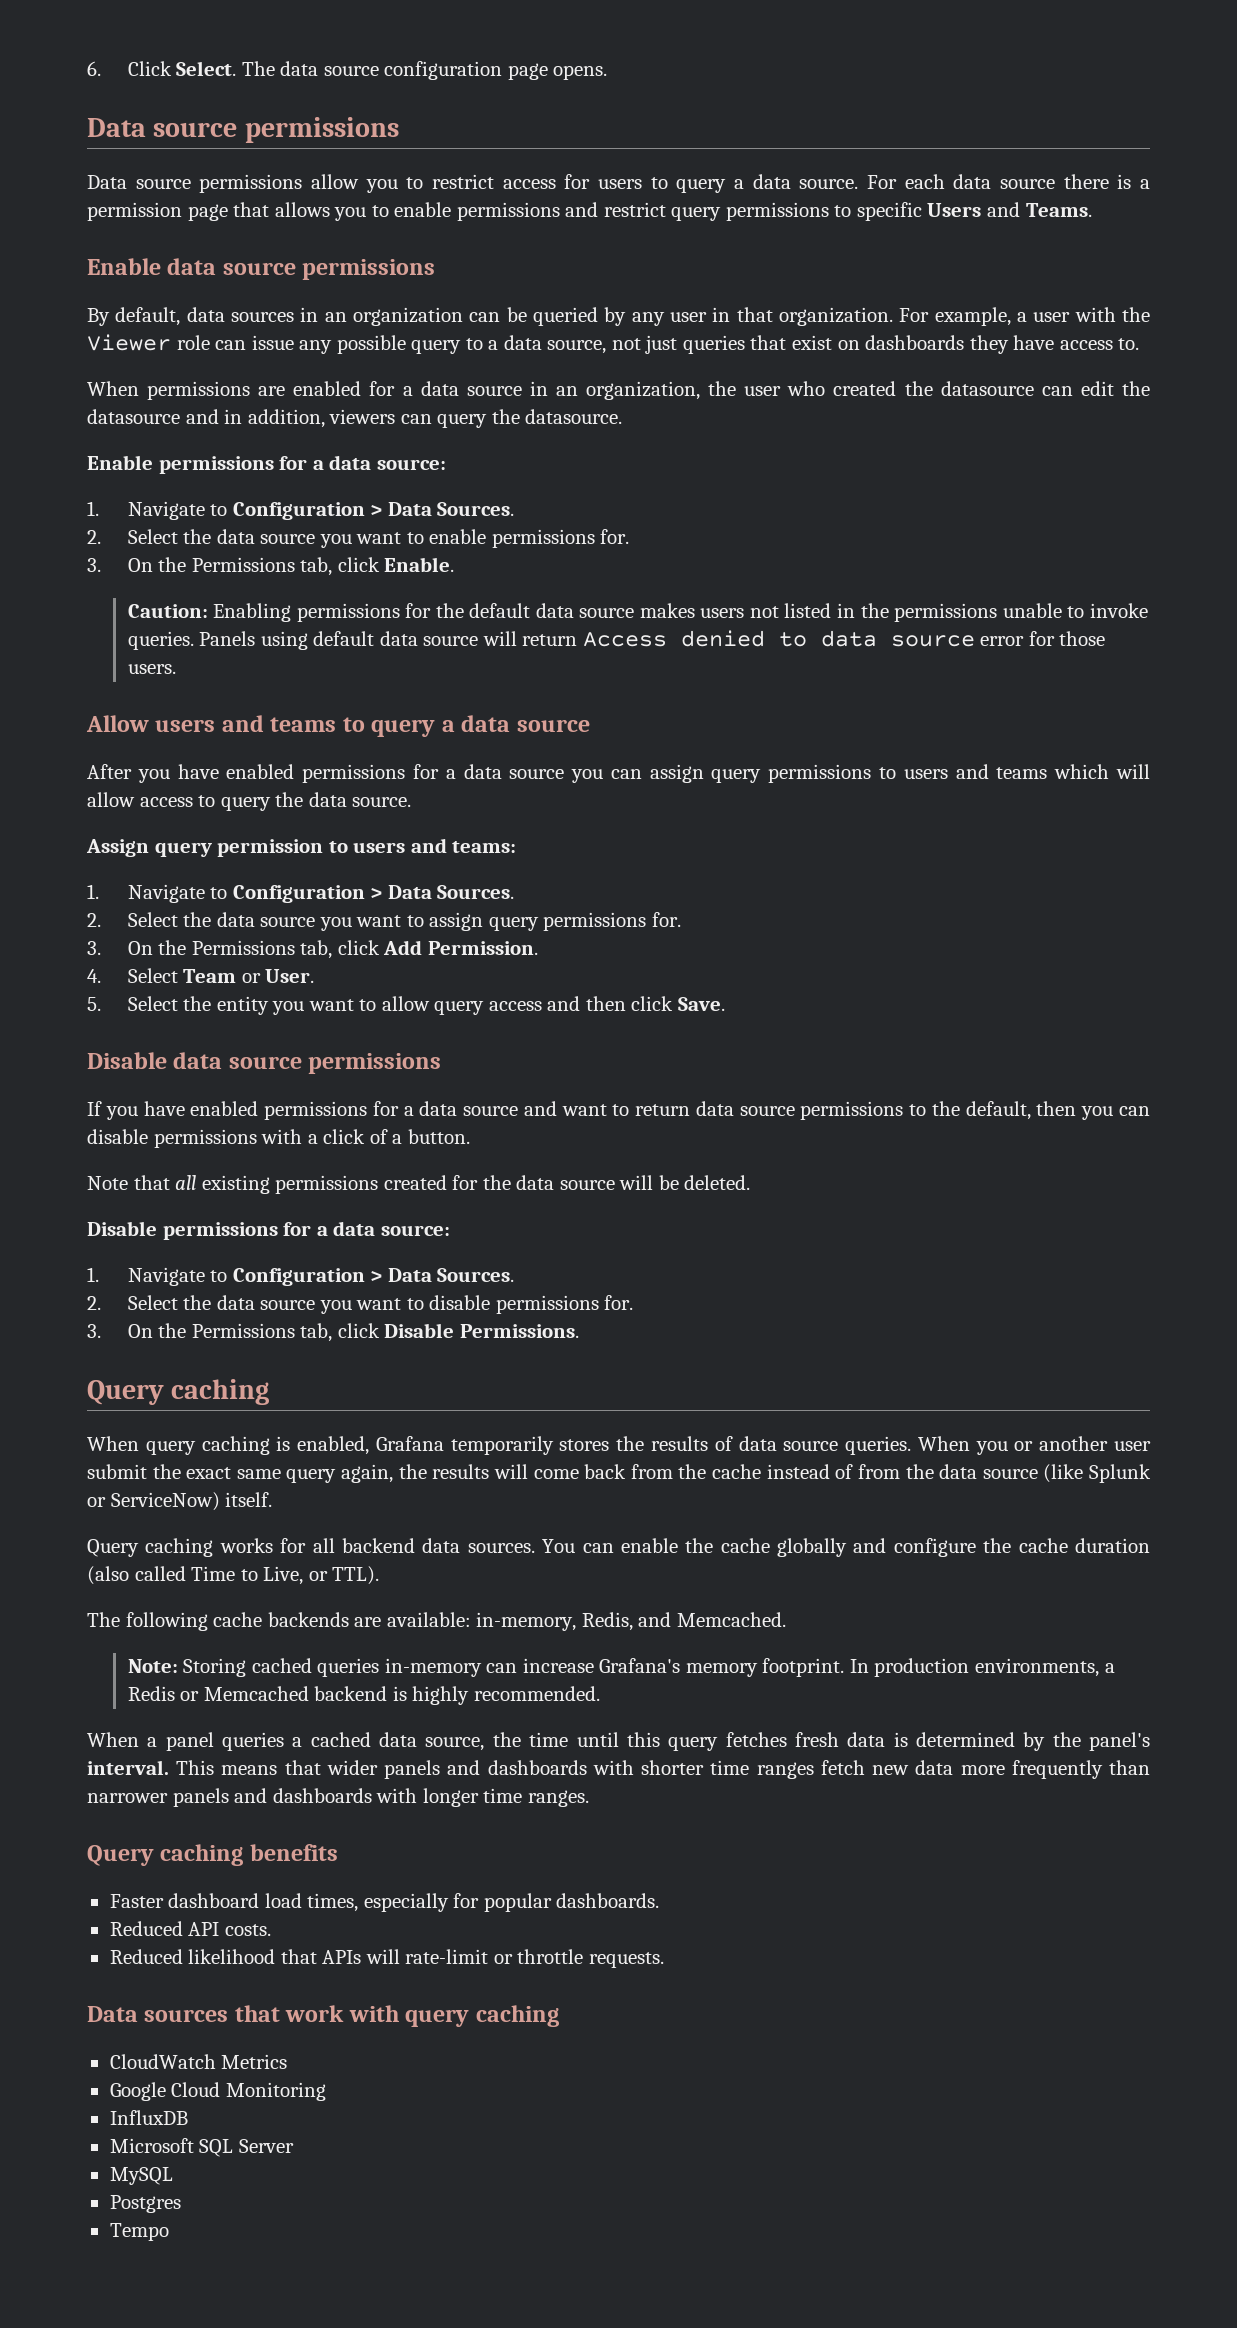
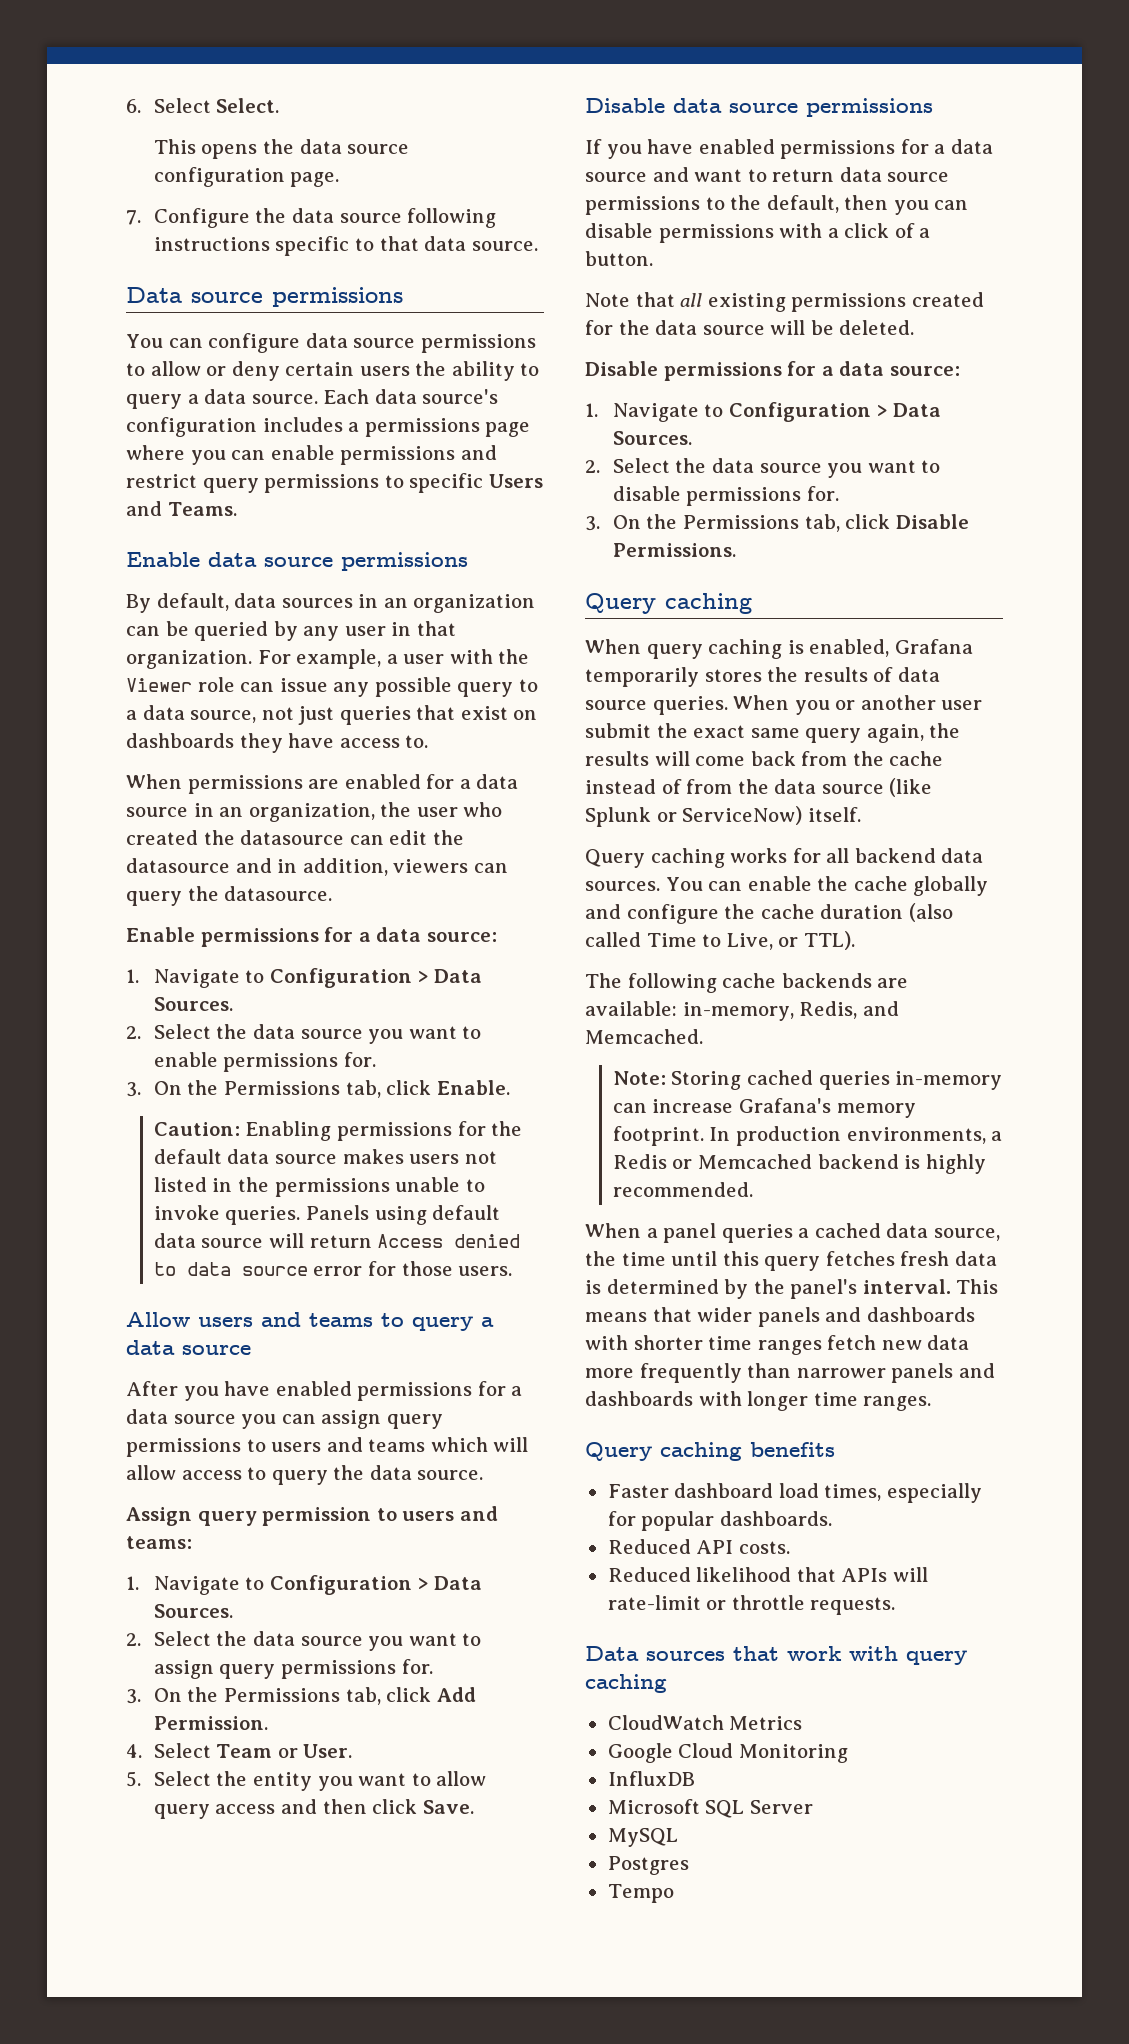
- 6. Click Select. The data source configuration page opens.
+ 6. Select Select.
+ This opens the data source configuration page.
+ 7. Configure the data source following instructions specific to that data source.
  Data source permissions
- Data source permissions allow you to restrict access for users to query a data source.
+ You can configure data source permissions to allow or deny certain users the ability to query a data source.
- For each data source there is a permission page that allows you to enable permissions and restrict query permissions to specific Users and Teams.
+ Each data source's configuration includes a permissions page where you can enable permissions and restrict query permissions to specific Users and Teams.

